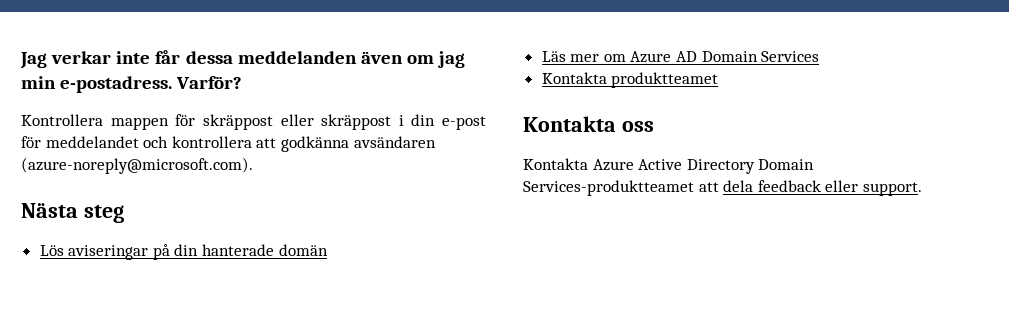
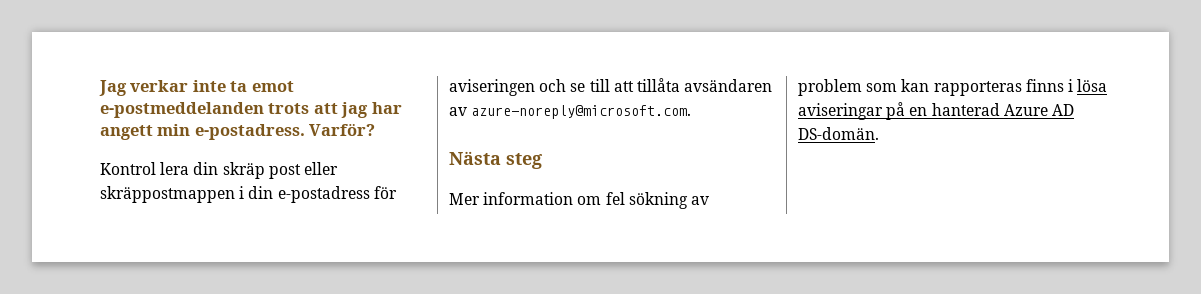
- Jag verkar inte får dessa meddelanden även om jag min e-postadress. Varför?
- Kontrollera mappen för skräppost eller skräppost i din e-post för meddelandet och kontrollera att godkänna avsändaren (azure-noreply@microsoft.com).
+ Jag verkar inte ta emot e-postmeddelanden trots att jag har angett min e-postadress. Varför?
+ Kontrol lera din skräp post eller skräppostmappen i din e-postadress för aviseringen och se till att tillåta avsändaren av azure-noreply@microsoft.com.
  Nästa steg
- Lös aviseringar på din hanterade domän
- Läs mer om Azure AD Domain Services
- Kontakta produktteamet
- Kontakta oss
- Kontakta Azure Active Directory Domain Services-produktteamet att dela feedback eller support.
+ Mer information om fel sökning av problem som kan rapporteras finns i lösa aviseringar på en hanterad Azure AD DS-domän.

